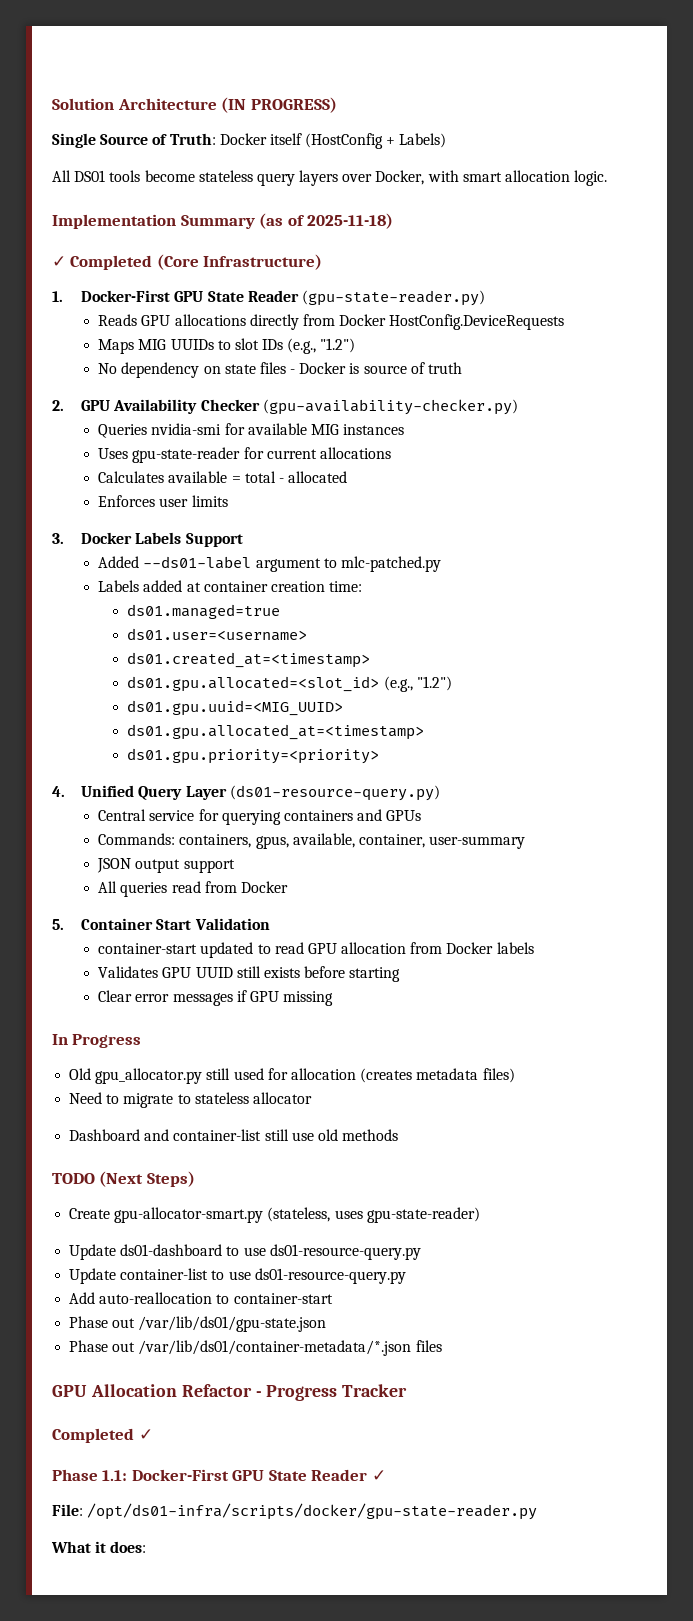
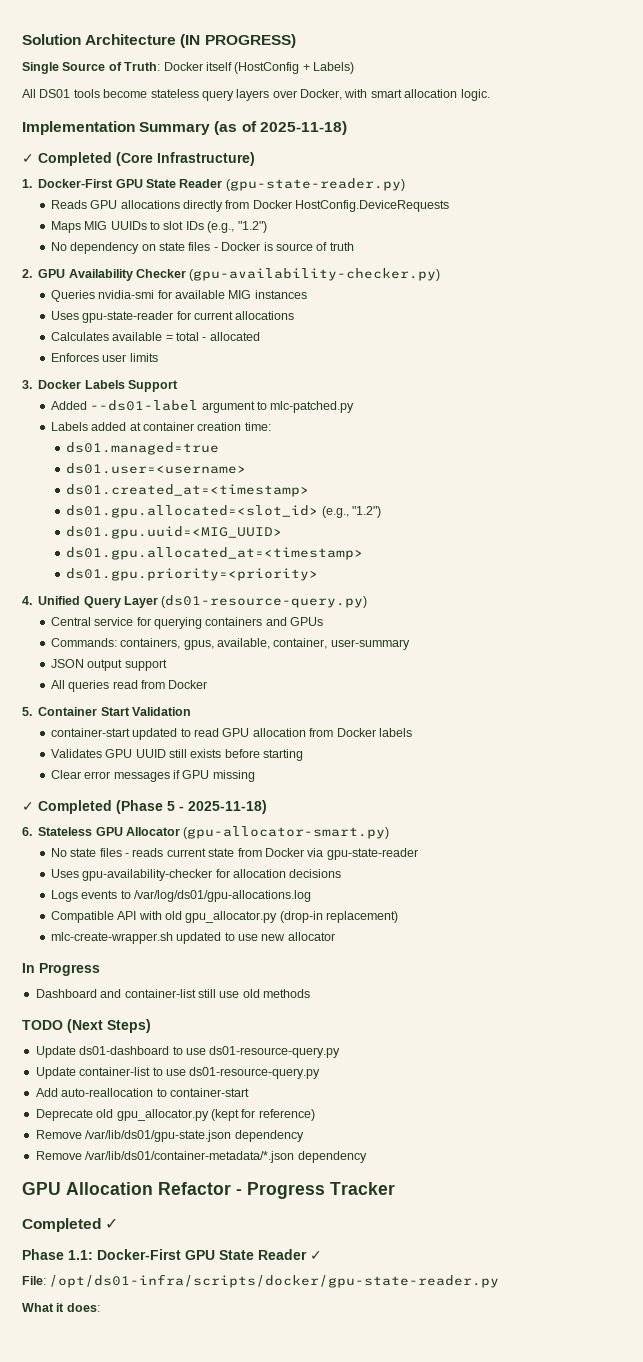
+ ✓ Completed (Phase 5 - 2025-11-18)
+ 6. Stateless GPU Allocator (gpu-allocator-smart.py)
+ No state files - reads current state from Docker via gpu-state-reader
+ Uses gpu-availability-checker for allocation decisions
+ Logs events to /var/log/ds01/gpu-allocations.log
+ Compatible API with old gpu_allocator.py (drop-in replacement)
+ mlc-create-wrapper.sh updated to use new allocator
  In Progress
- Old gpu_allocator.py still used for allocation (creates metadata files)
- Need to migrate to stateless allocator
- Create gpu-allocator-smart.py (stateless, uses gpu-state-reader)
- Phase out /var/lib/ds01/gpu-state.json
- Phase out /var/lib/ds01/container-metadata/*.json files
+ Deprecate old gpu_allocator.py (kept for reference)
+ Remove /var/lib/ds01/gpu-state.json dependency
+ Remove /var/lib/ds01/container-metadata/*.json dependency

